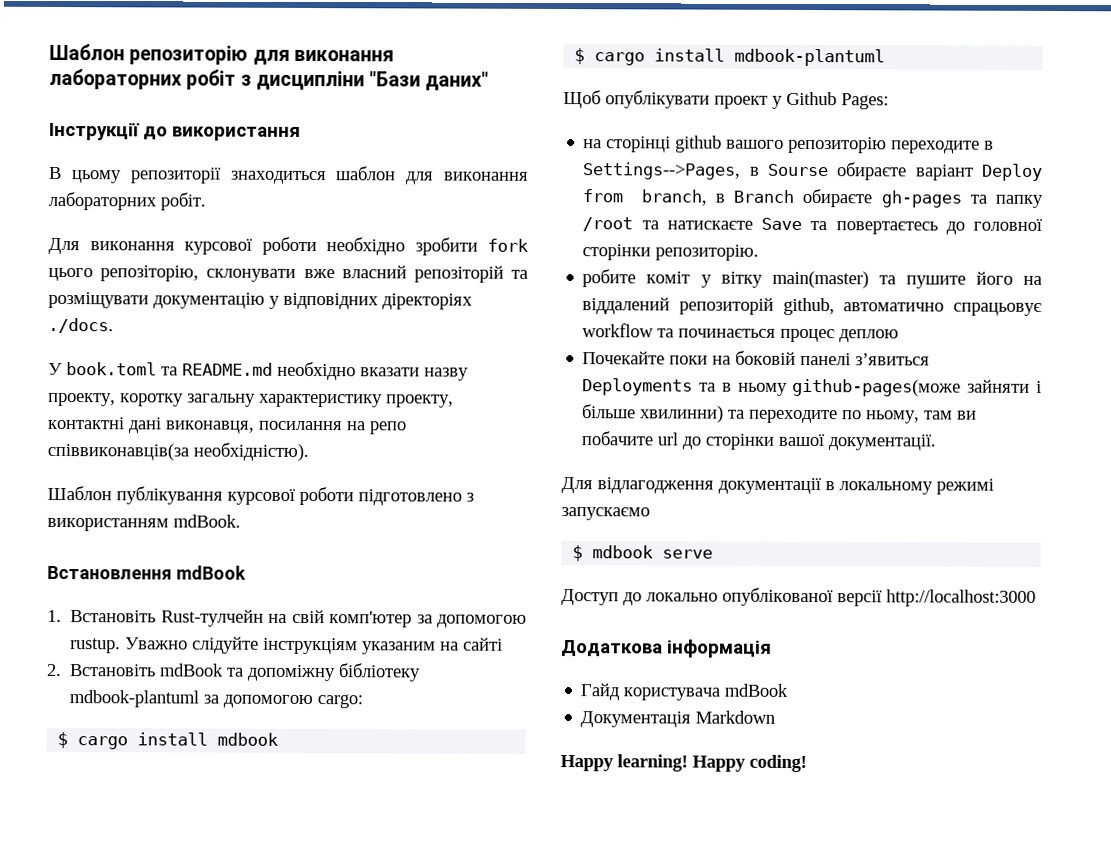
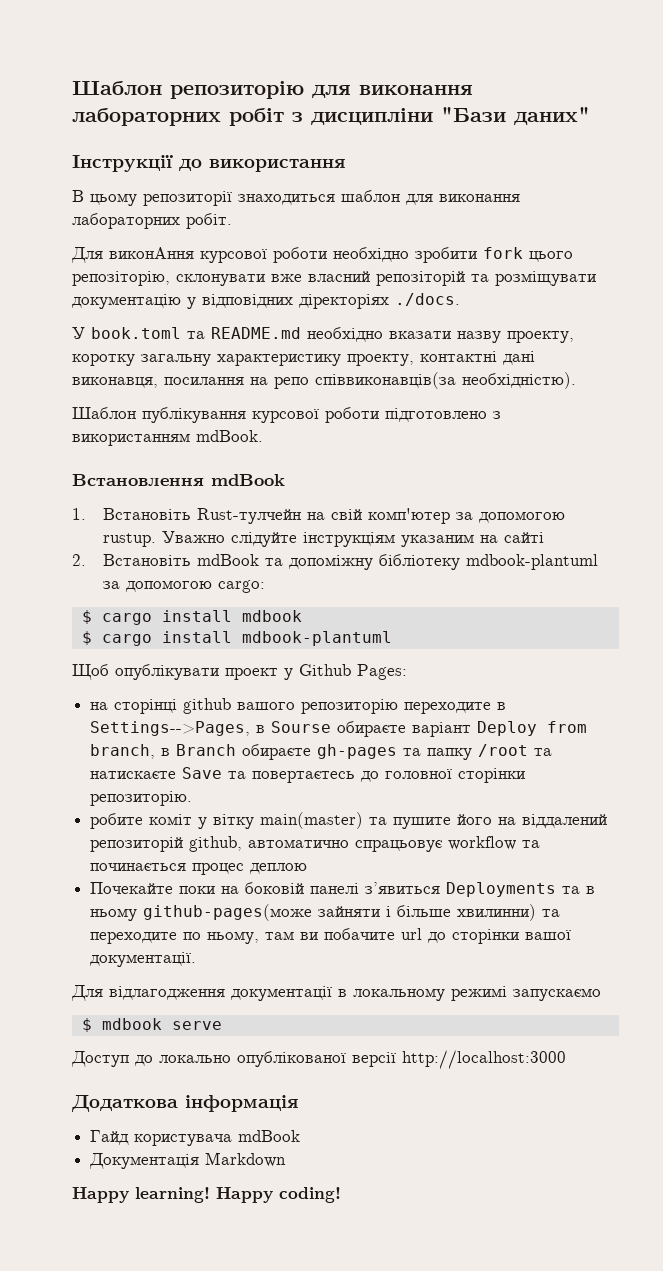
- Для виконання курсової роботи необхідно зробити fork цього репозіторію, склонувати вже власний репозіторій та розміщувати документацію у відповідних діректоріях ./docs.
+ Для виконАння курсової роботи необхідно зробити fork цього репозіторію, склонувати вже власний репозіторій та розміщувати документацію у відповідних діректоріях ./docs.

